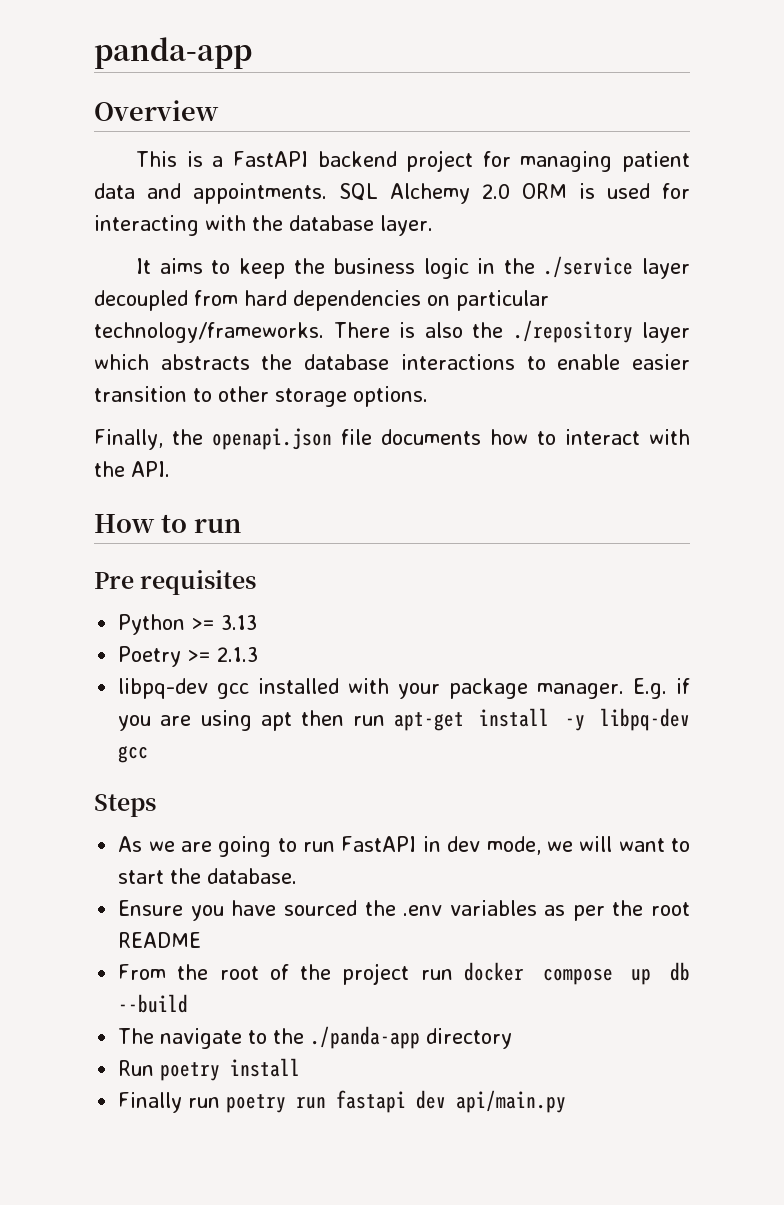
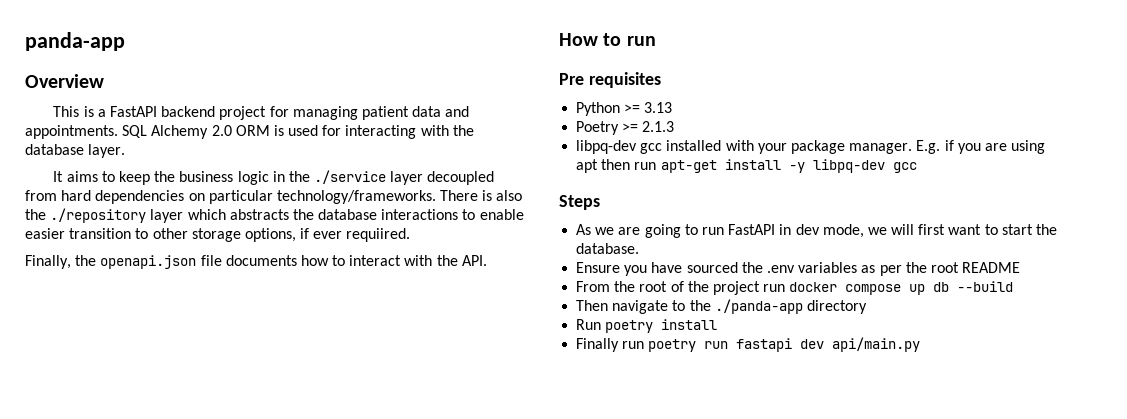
- There is also the ./repository layer which abstracts the database interactions to enable easier transition to other storage options.
+ There is also the ./repository layer which abstracts the database interactions to enable easier transition to other storage options, if ever requiired.
- As we are going to run FastAPI in dev mode, we will want to start the database.
+ As we are going to run FastAPI in dev mode, we will first want to start the database.
- The navigate to the ./panda-app directory
+ Then navigate to the ./panda-app directory

